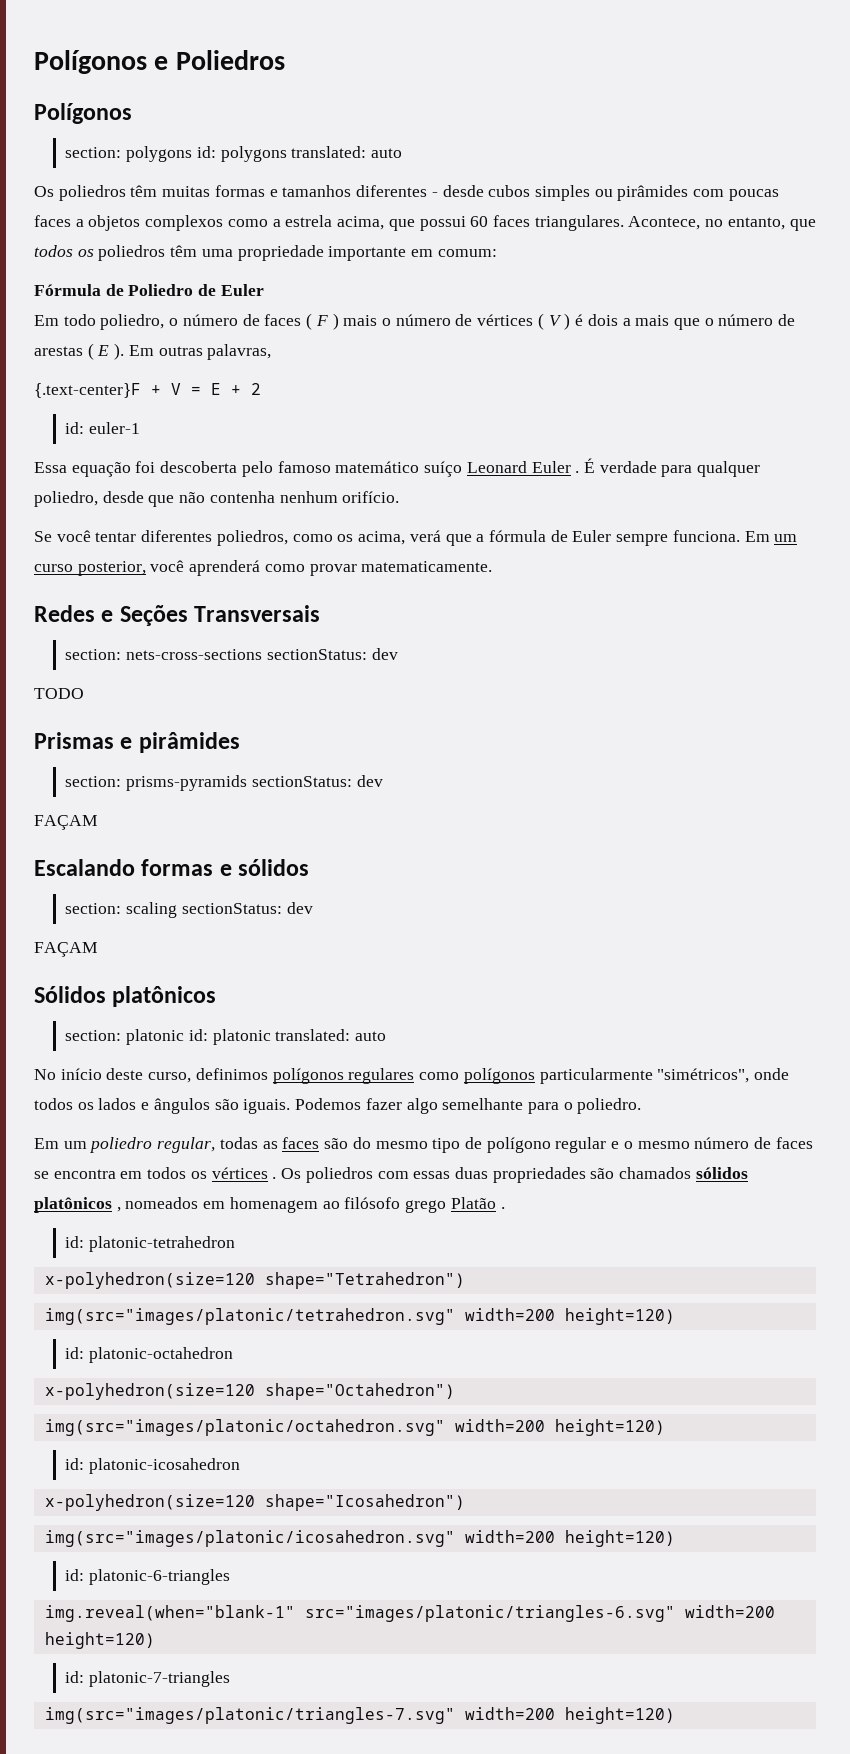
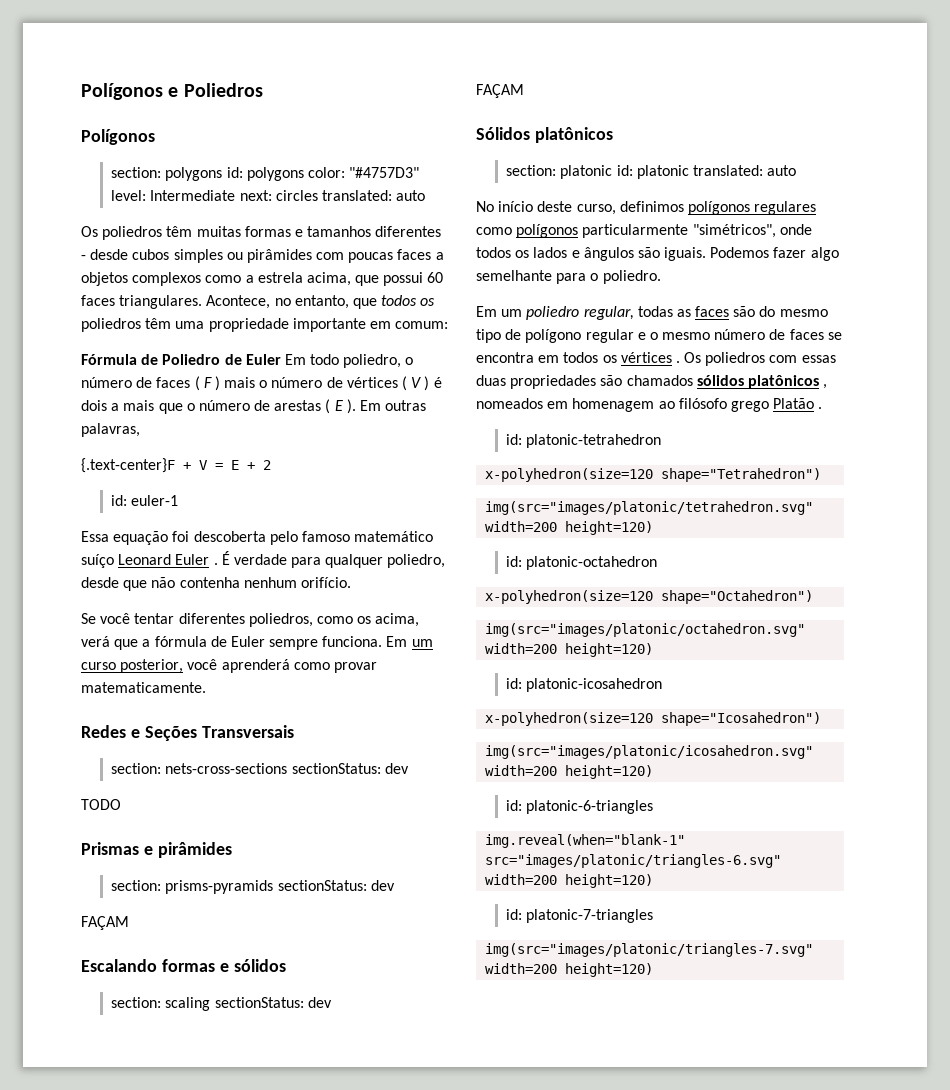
- section: polygons id: polygons translated: auto
+ section: polygons id: polygons color: "#4757D3" level: Intermediate next: circles translated: auto
- Fórmula de Poliedro de Euler
- Em todo poliedro, o número de faces ( F ) mais o número de vértices ( V ) é dois a mais que o número de arestas ( E ).
+ Fórmula de Poliedro de Euler Em todo poliedro, o número de faces ( F ) mais o número de vértices ( V ) é dois a mais que o número de arestas ( E ).

